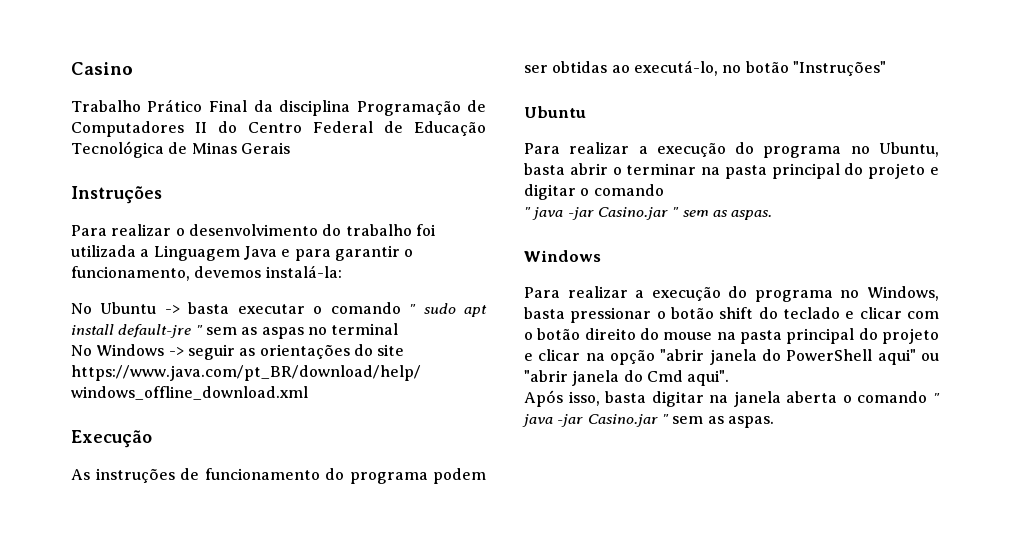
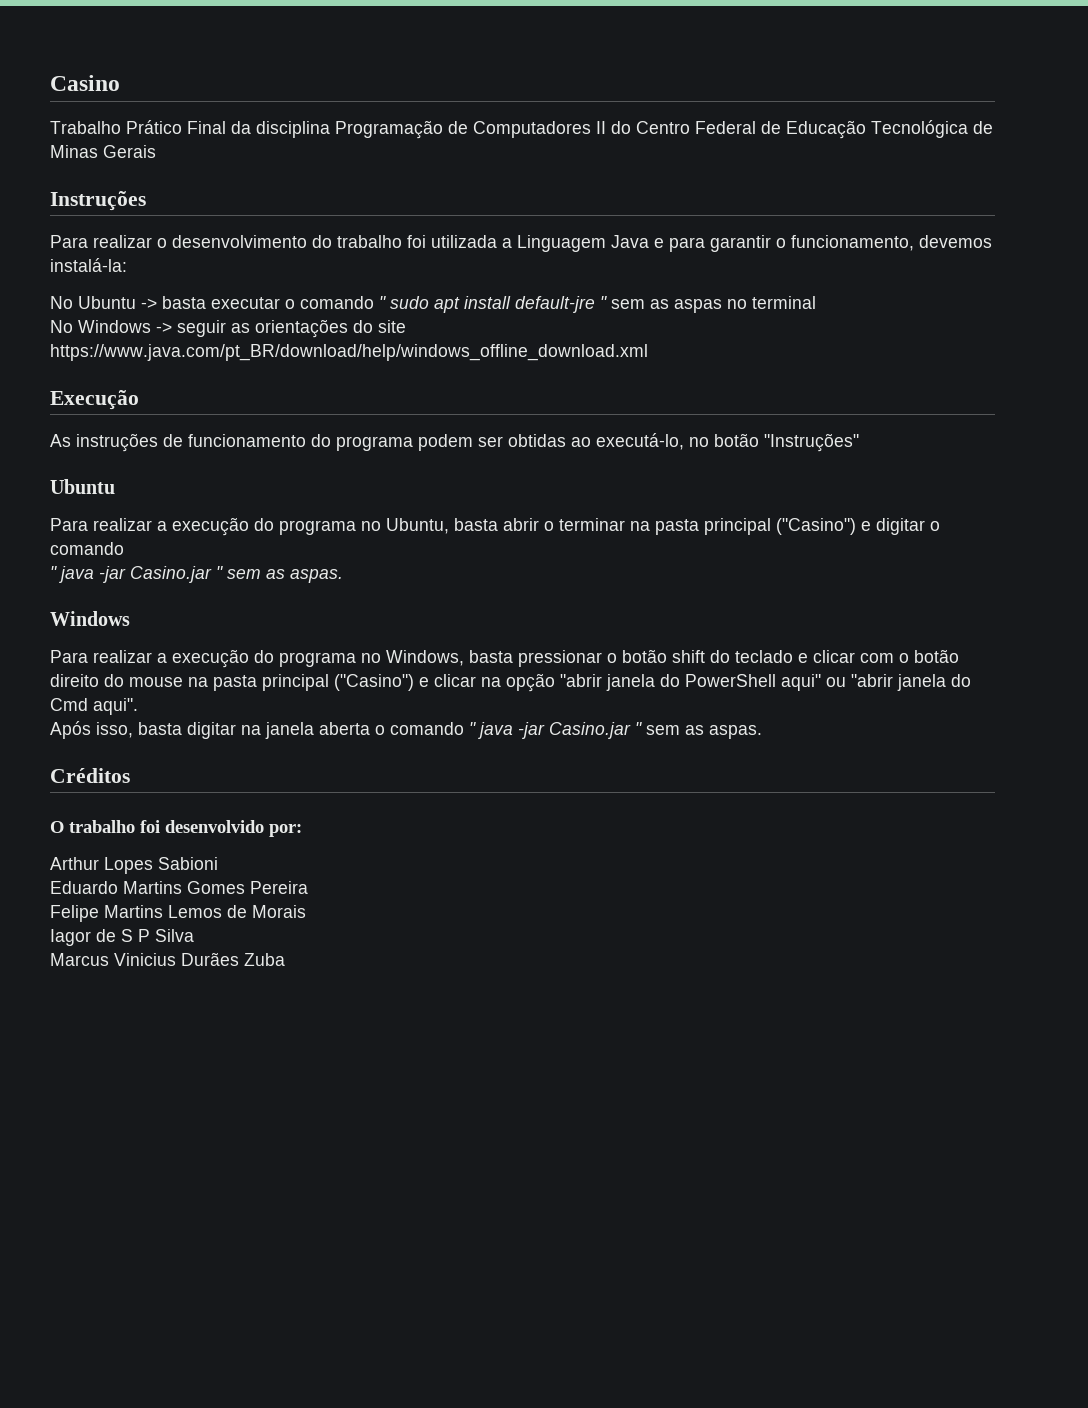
- Para realizar a execução do programa no Ubuntu, basta abrir o terminar na pasta principal do projeto e digitar o comando
+ Para realizar a execução do programa no Ubuntu, basta abrir o terminar na pasta principal ("Casino") e digitar o comando
- Para realizar a execução do programa no Windows, basta pressionar o botão shift do teclado e clicar com o botão direito do mouse na pasta principal do projeto e clicar na opção "abrir janela do PowerShell aqui" ou "abrir janela do Cmd aqui".
+ Para realizar a execução do programa no Windows, basta pressionar o botão shift do teclado e clicar com o botão direito do mouse na pasta principal ("Casino") e clicar na opção "abrir janela do PowerShell aqui" ou "abrir janela do Cmd aqui".
+ Créditos
+ O trabalho foi desenvolvido por:
+ Arthur Lopes Sabioni
+ Eduardo Martins Gomes Pereira
+ Felipe Martins Lemos de Morais
+ Iagor de S P Silva
+ Marcus Vinicius Durães Zuba

